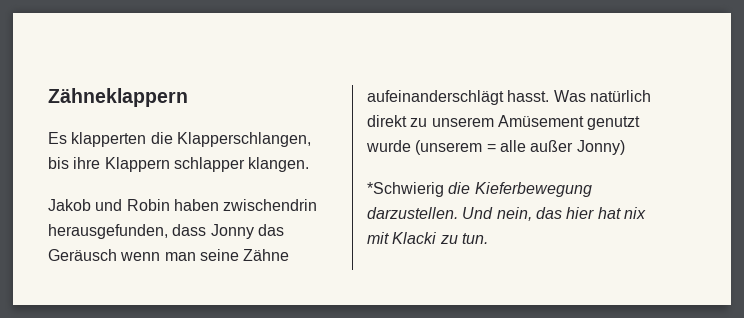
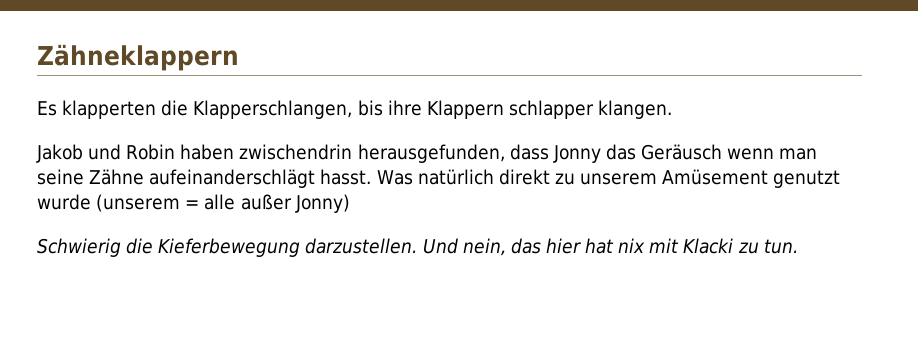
- *Schwierig die Kieferbewegung darzustellen.
+ Schwierig die Kieferbewegung darzustellen.

